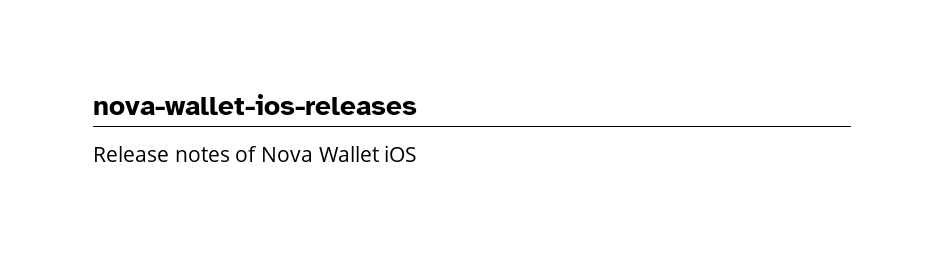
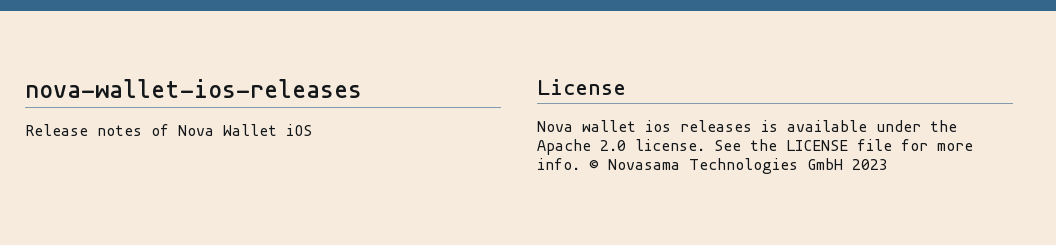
+ License
+ Nova wallet ios releases is available under the Apache 2.0 license. See the LICENSE file for more info. © Novasama Technologies GmbH 2023

